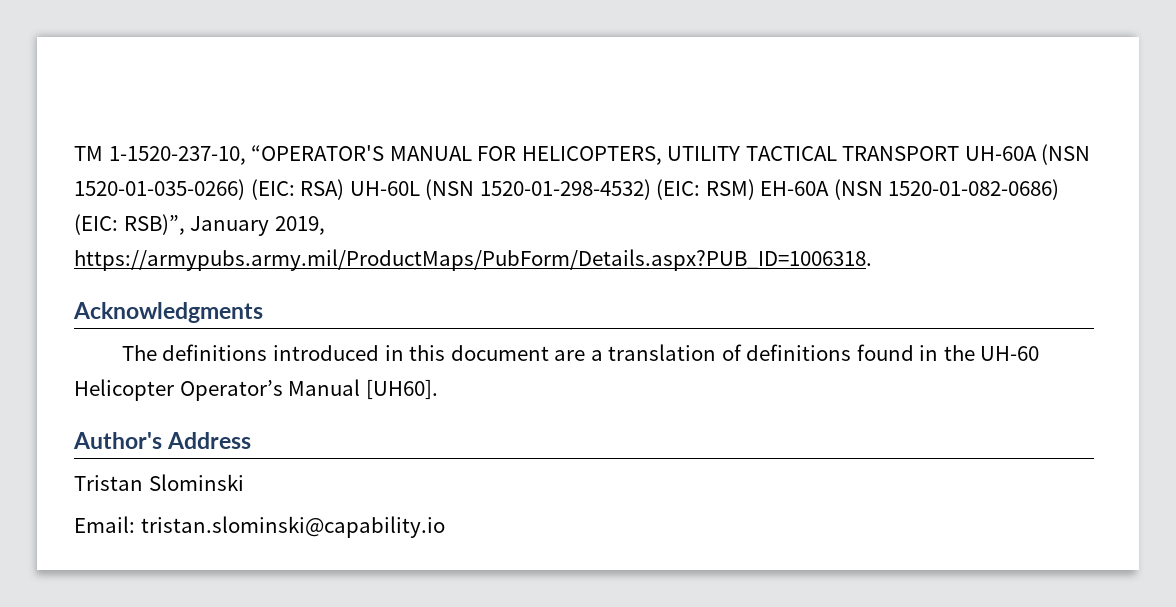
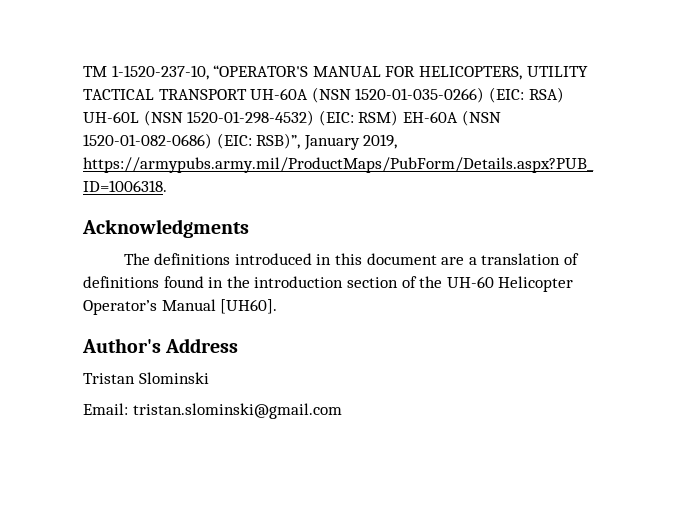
- The definitions introduced in this document are a translation of definitions found in the UH-60 Helicopter Operator’s Manual [UH60].
+ The definitions introduced in this document are a translation of definitions found in the introduction section of the UH-60 Helicopter Operator’s Manual [UH60].
- Email: tristan.slominski@capability.io
+ Email: tristan.slominski@gmail.com

